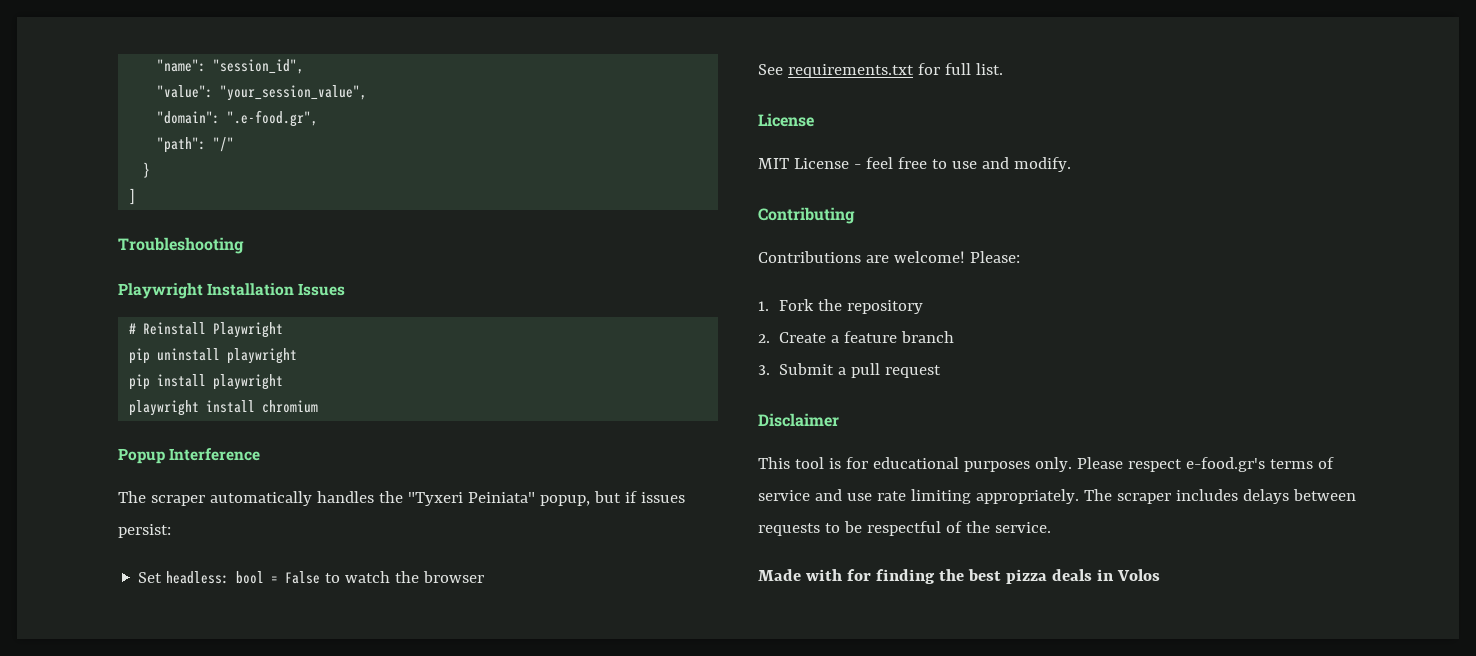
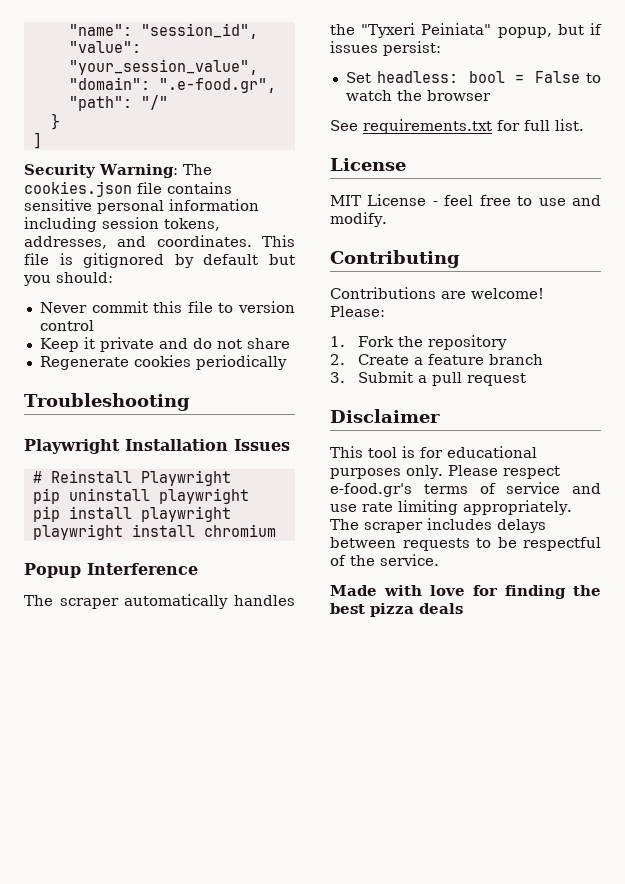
+ Security Warning: The cookies.json file contains sensitive personal information including session tokens, addresses, and coordinates. This file is gitignored by default but you should:
+ Never commit this file to version control
+ Keep it private and do not share
+ Regenerate cookies periodically
- Made with for finding the best pizza deals in Volos
+ Made with love for finding the best pizza deals

